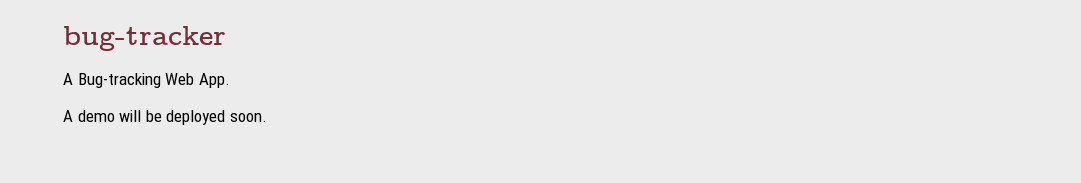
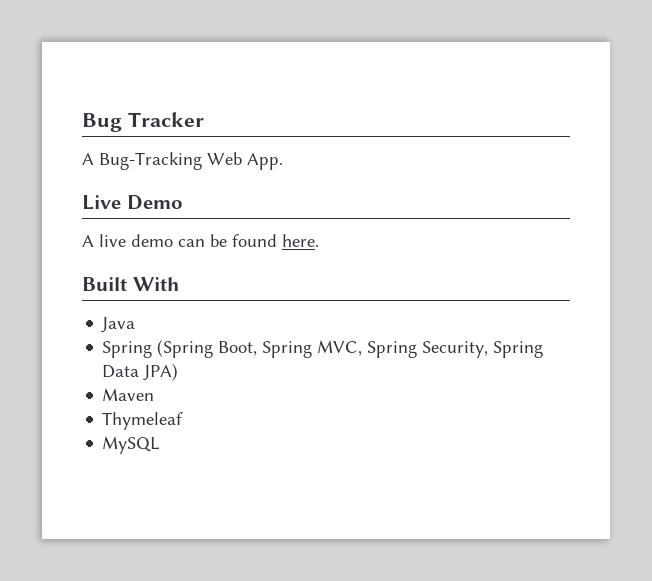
- bug-tracker
- A Bug-tracking Web App.
+ Bug Tracker
+ A Bug-Tracking Web App.
- A demo will be deployed soon.
+ Live Demo
+ A live demo can be found here.
+ Built With
+ Java
+ Spring (Spring Boot, Spring MVC, Spring Security, Spring Data JPA)
+ Maven
+ Thymeleaf
+ MySQL

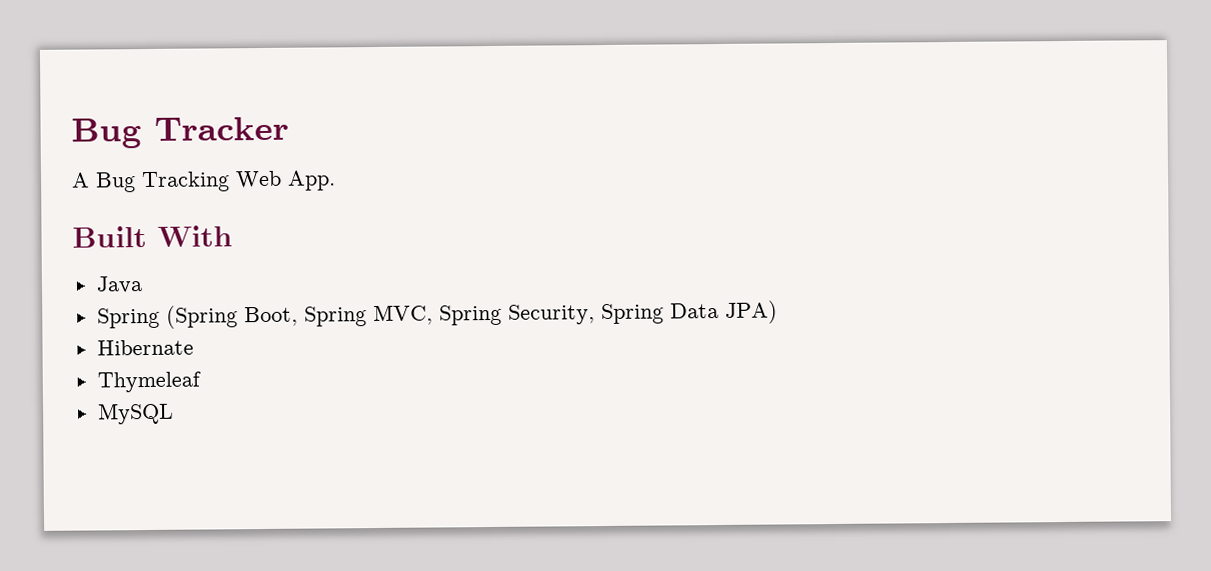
- A Bug-Tracking Web App.
+ A Bug Tracking Web App.
- Live Demo
- A live demo can be found here.
- Maven
+ Hibernate

